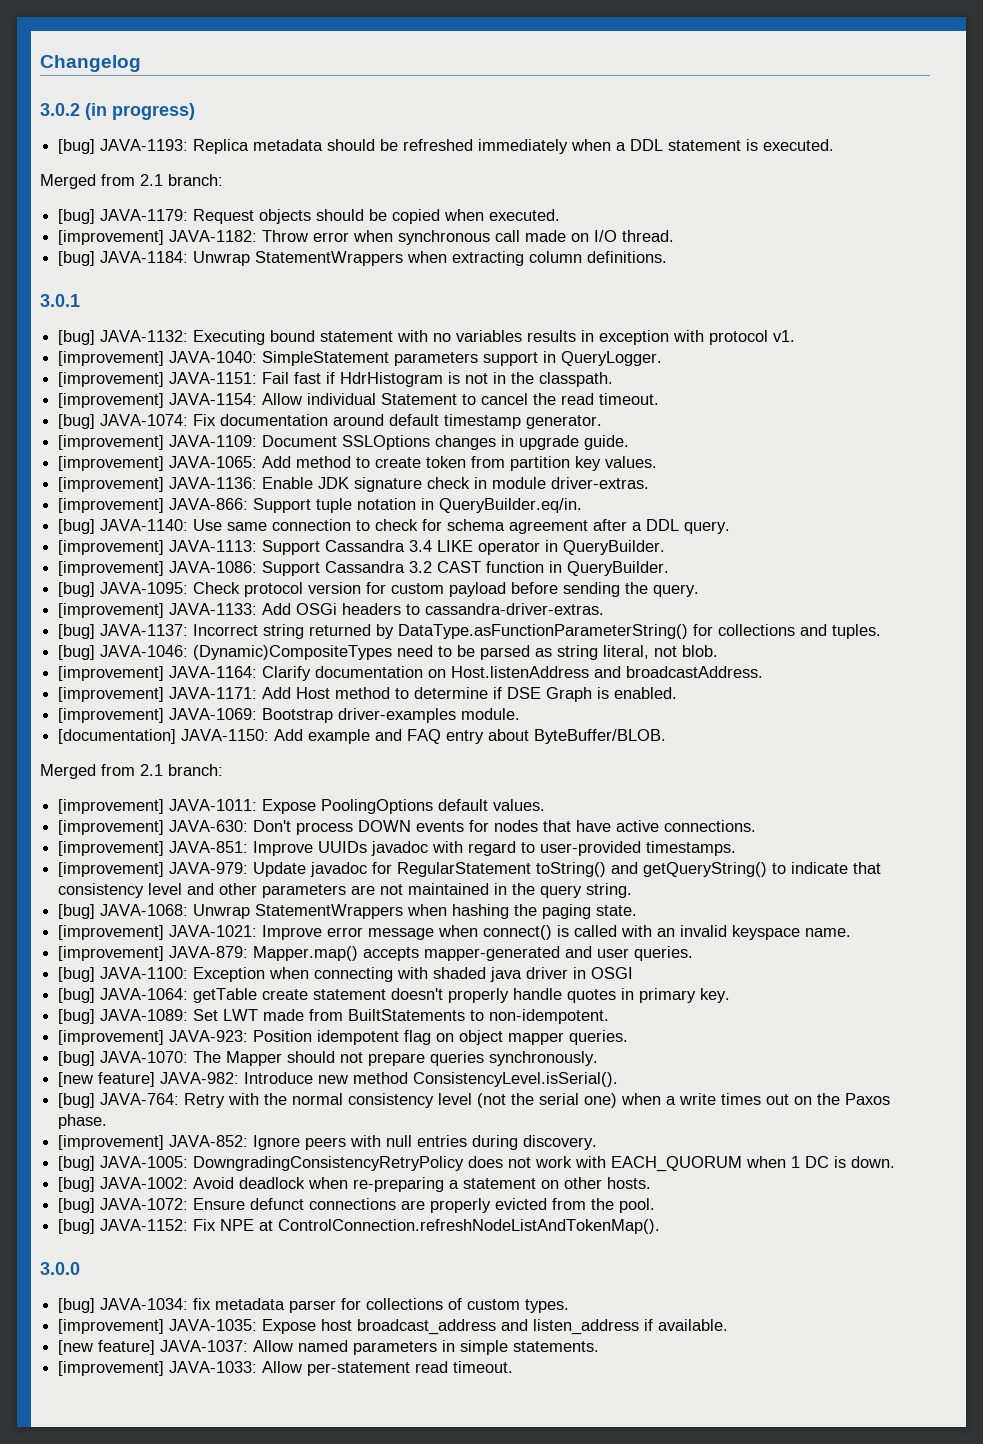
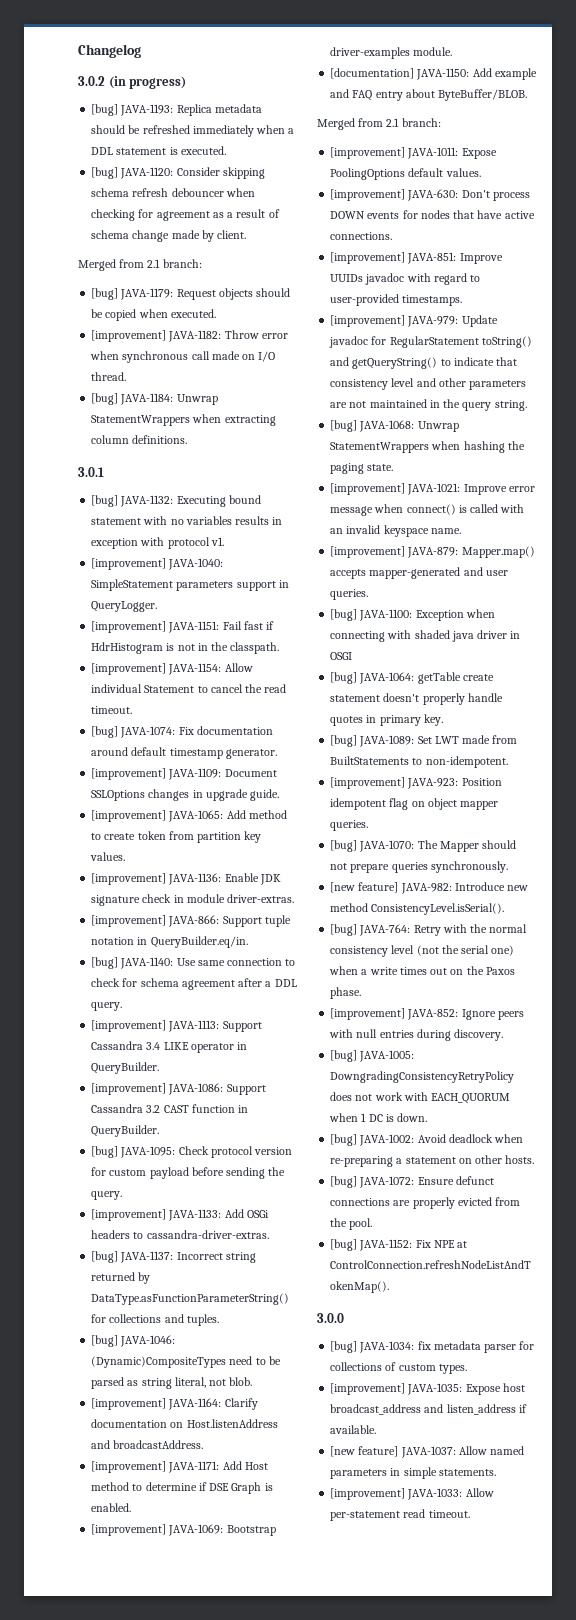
+ [bug] JAVA-1120: Consider skipping schema refresh debouncer when checking for agreement as a result of schema change made by client.

